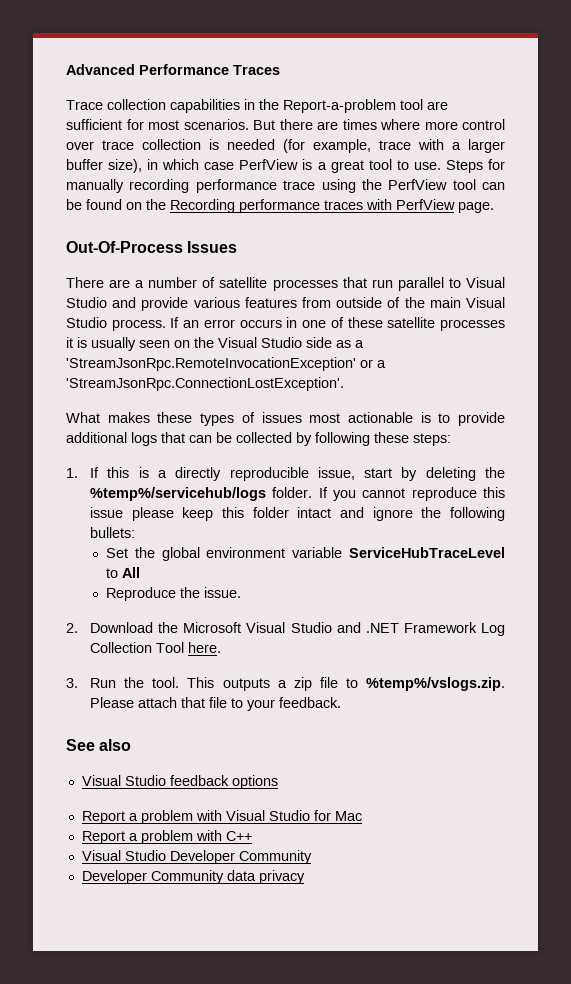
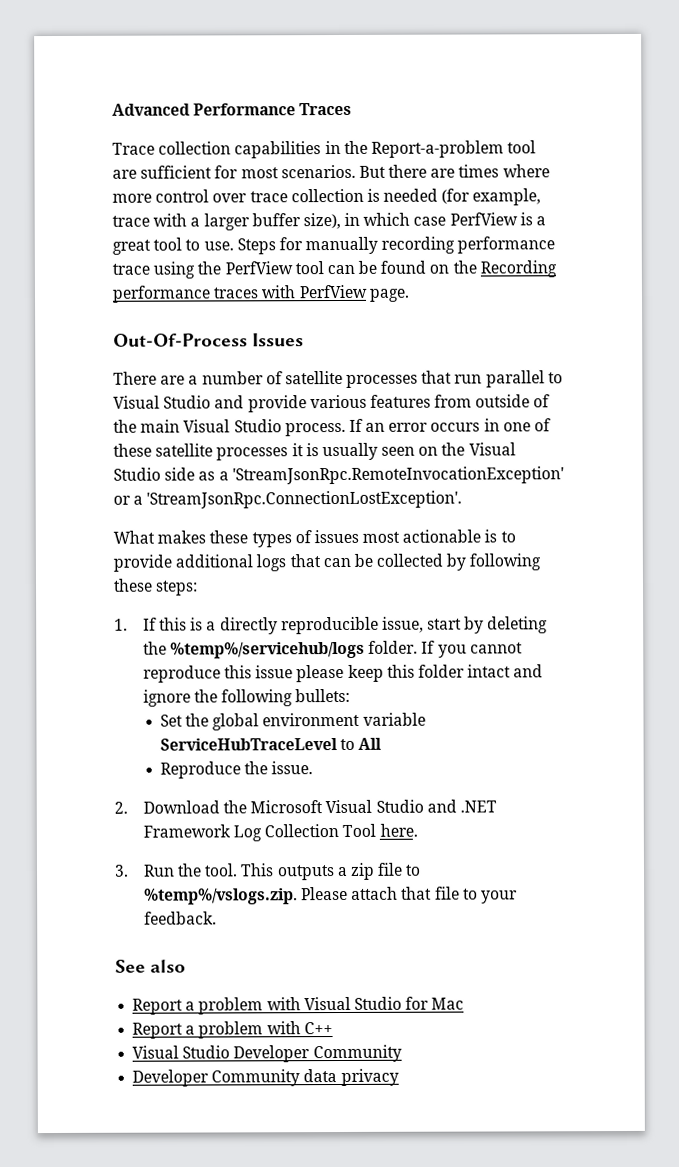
- Visual Studio feedback options

